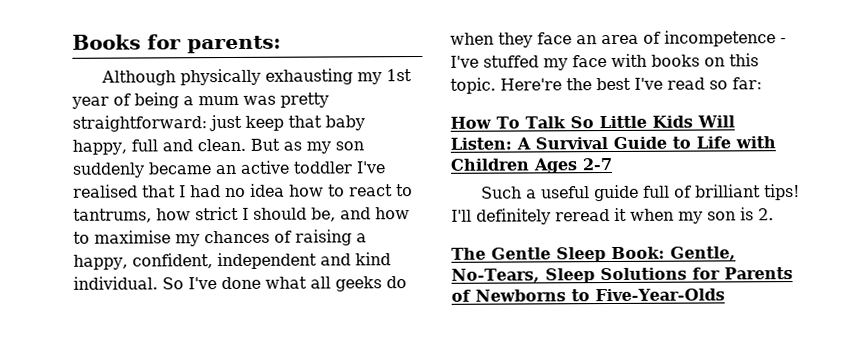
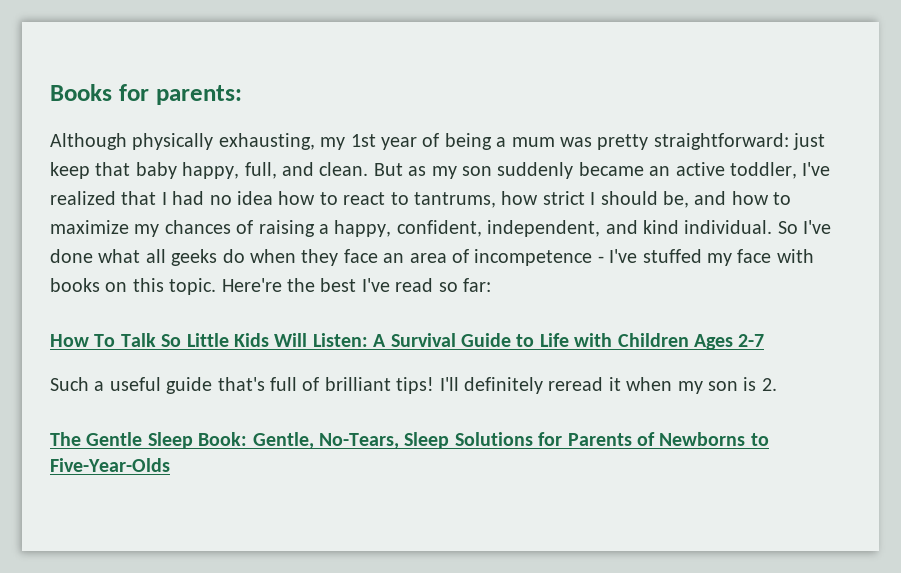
- Although physically exhausting my 1st year of being a mum was pretty straightforward: just keep that baby happy, full and clean.
+ Although physically exhausting, my 1st year of being a mum was pretty straightforward: just keep that baby happy, full, and clean.
- But as my son suddenly became an active toddler I've realised that I had no idea how to react to tantrums, how strict I should be, and how to maximise my chances of raising a happy, confident, independent and kind individual.
+ But as my son suddenly became an active toddler, I've realized that I had no idea how to react to tantrums, how strict I should be, and how to maximize my chances of raising a happy, confident, independent, and kind individual.
- Such a useful guide full of brilliant tips!
+ Such a useful guide that's full of brilliant tips!

